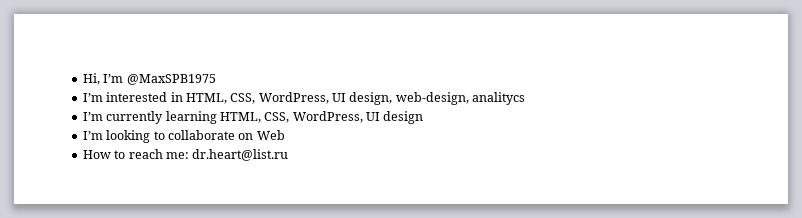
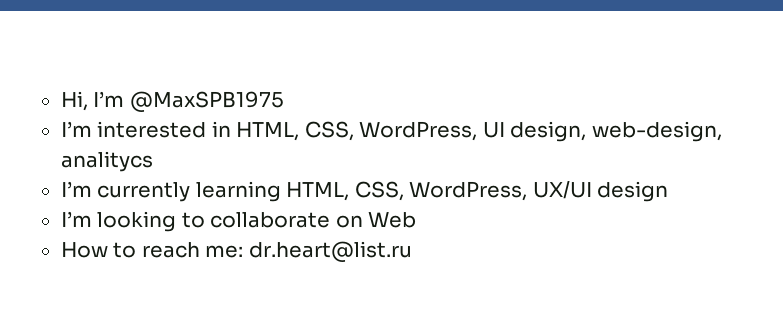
- I’m currently learning HTML, CSS, WordPress, UI design
+ I’m currently learning HTML, CSS, WordPress, UX/UI design

